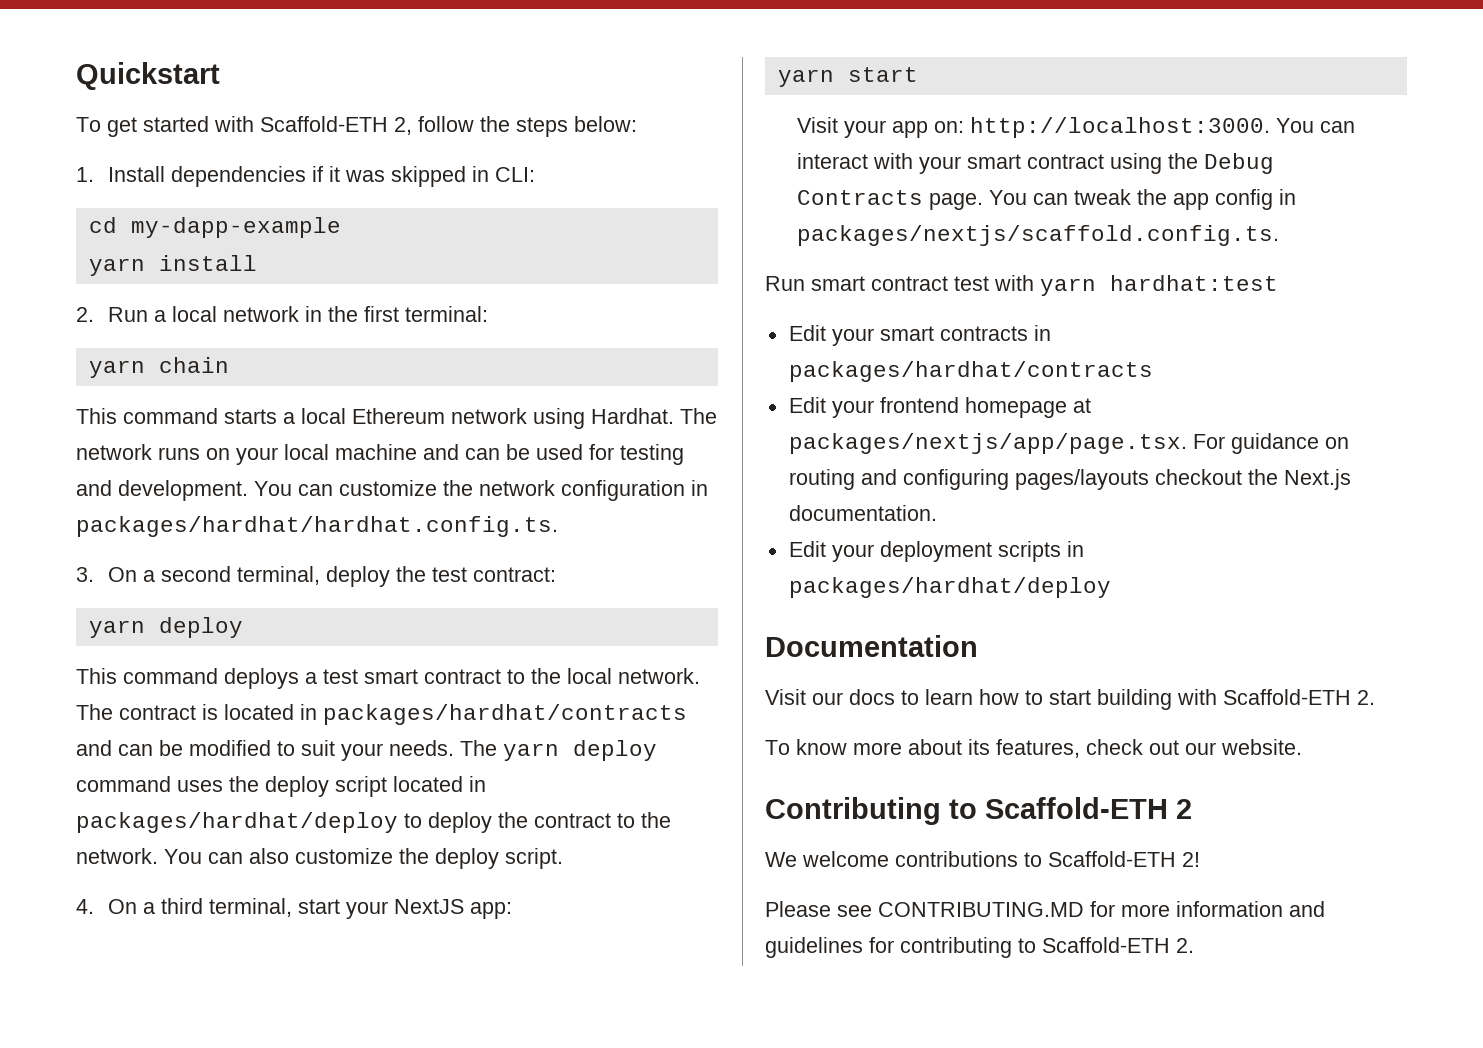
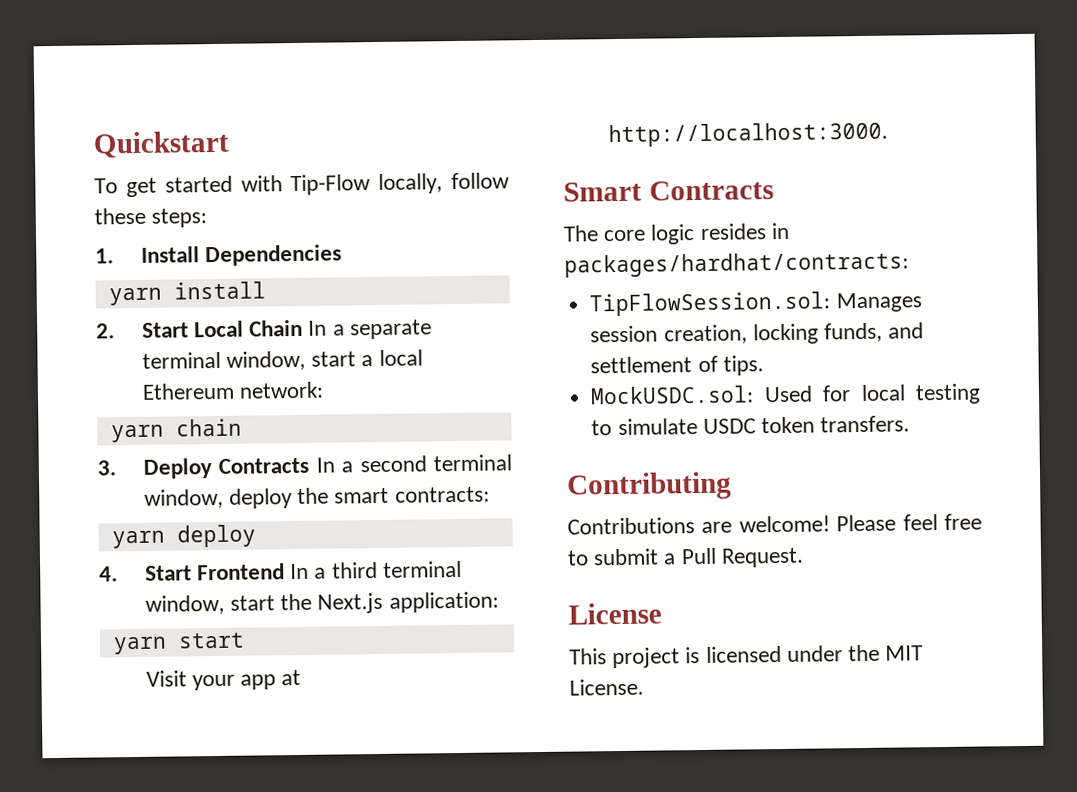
- To get started with Scaffold-ETH 2, follow the steps below:
- 1. Install dependencies if it was skipped in CLI:
- cd my-dapp-example
+ To get started with Tip-Flow locally, follow these steps:
+ 1. Install Dependencies
  yarn install
- 2. Run a local network in the first terminal:
+ 2. Start Local Chain In a separate terminal window, start a local Ethereum network:
  yarn chain
- This command starts a local Ethereum network using Hardhat. The network runs on your local machine and can be used for testing and development. You can customize the network configuration in packages/hardhat/hardhat.config.ts.
- 3. On a second terminal, deploy the test contract:
+ 3. Deploy Contracts In a second terminal window, deploy the smart contracts:
  yarn deploy
- This command deploys a test smart contract to the local network. The contract is located in packages/hardhat/contracts and can be modified to suit your needs. The yarn deploy command uses the deploy script located in packages/hardhat/deploy to deploy the contract to the network. You can also customize the deploy script.
- 4. On a third terminal, start your NextJS app:
+ 4. Start Frontend In a third terminal window, start the Next.js application:
- Visit your app on: http://localhost:3000. You can interact with your smart contract using the Debug Contracts page. You can tweak the app config in packages/nextjs/scaffold.config.ts.
- Run smart contract test with yarn hardhat:test
- Edit your smart contracts in packages/hardhat/contracts
- Edit your frontend homepage at packages/nextjs/app/page.tsx. For guidance on routing and configuring pages/layouts checkout the Next.js documentation.
- Edit your deployment scripts in packages/hardhat/deploy
- Documentation
- Visit our docs to learn how to start building with Scaffold-ETH 2.
- To know more about its features, check out our website.
- Contributing to Scaffold-ETH 2
- We welcome contributions to Scaffold-ETH 2!
- Please see CONTRIBUTING.MD for more information and guidelines for contributing to Scaffold-ETH 2.
+ Visit your app at http://localhost:3000.
+ Smart Contracts
+ The core logic resides in packages/hardhat/contracts:
+ TipFlowSession.sol: Manages session creation, locking funds, and settlement of tips.
+ MockUSDC.sol: Used for local testing to simulate USDC token transfers.
+ Contributing
+ Contributions are welcome! Please feel free to submit a Pull Request.
+ License
+ This project is licensed under the MIT License.

